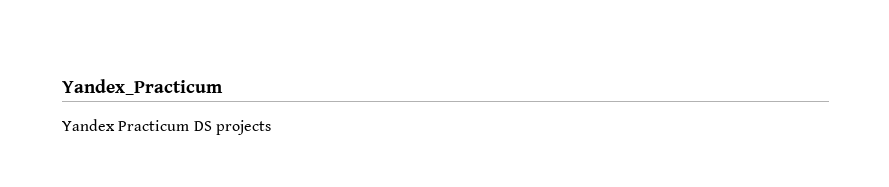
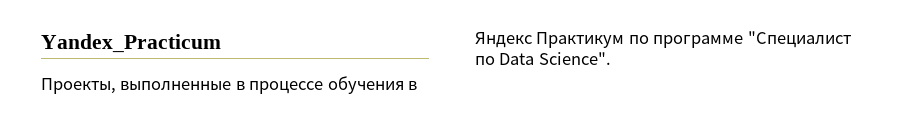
- Yandex Practicum DS projects
+ Проекты, выполненные в процессе обучения в Яндекс Практикум по программе "Специалист по Data Science".

